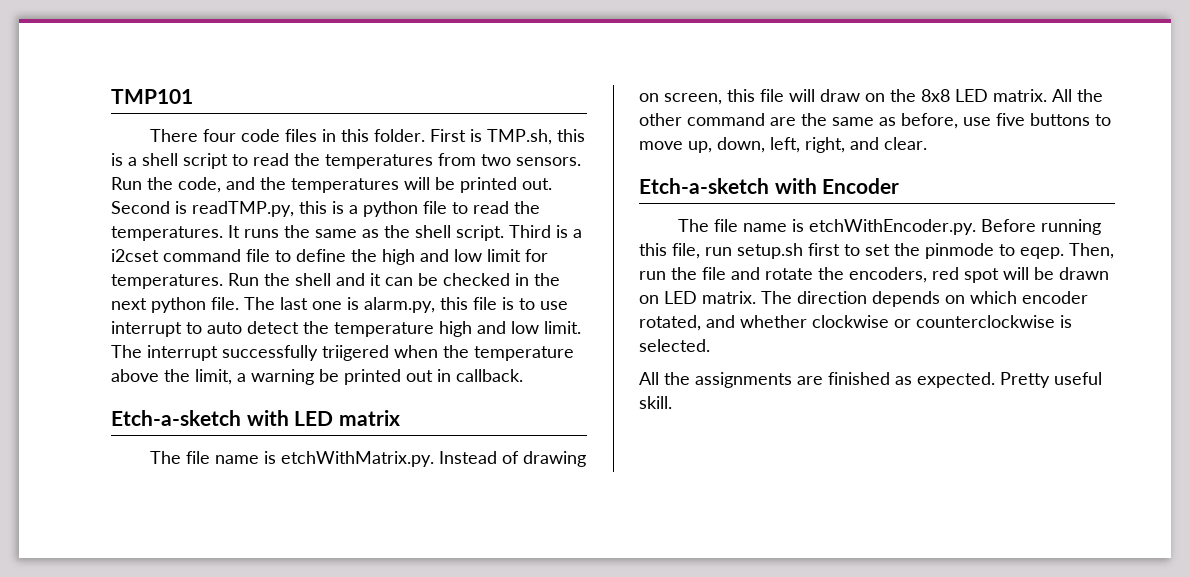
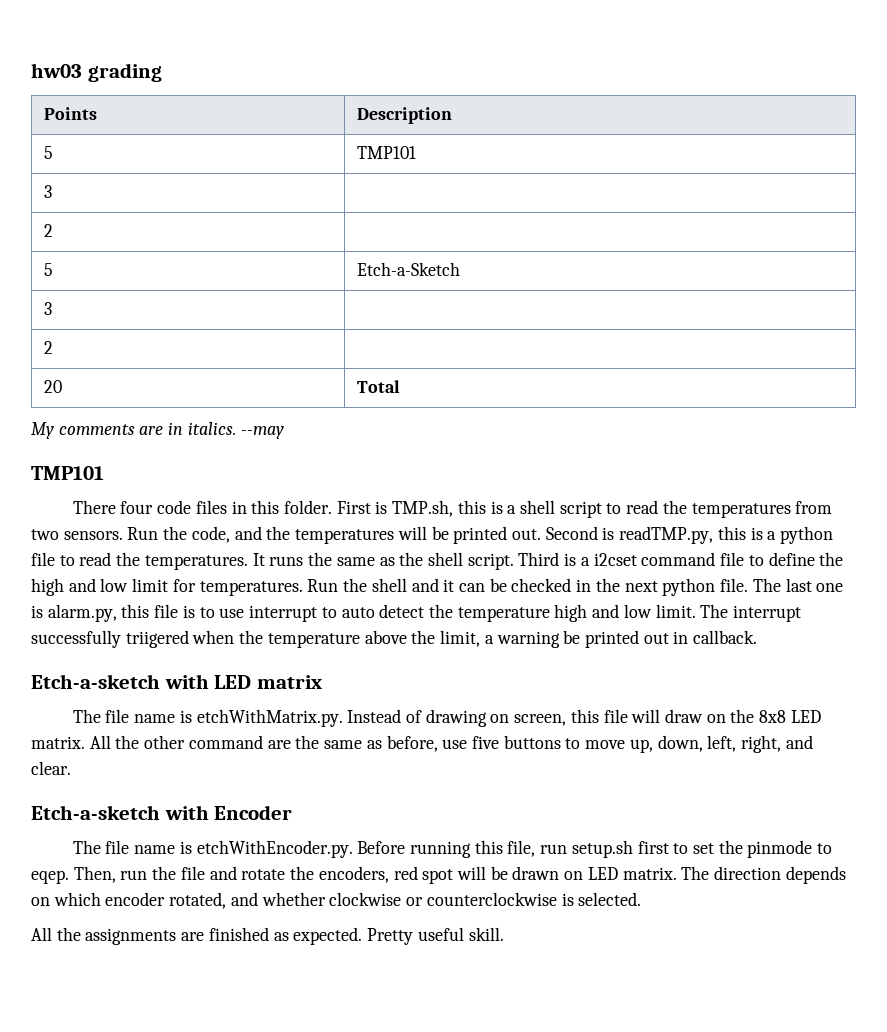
+ hw03 grading
+ Points | Description
+ 5 | TMP101
+ 3 |
+ 2 |
+ 5 | Etch-a-Sketch
+ 3 |
+ 2 |
+ 20 | Total
+ My comments are in italics. --may

